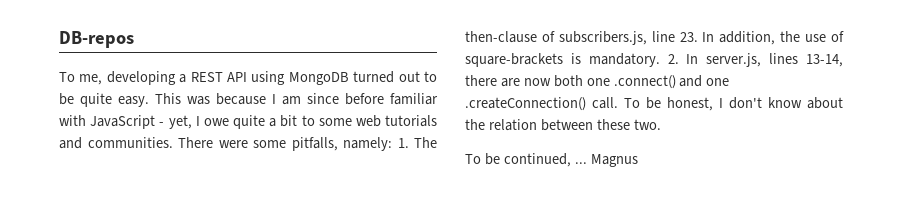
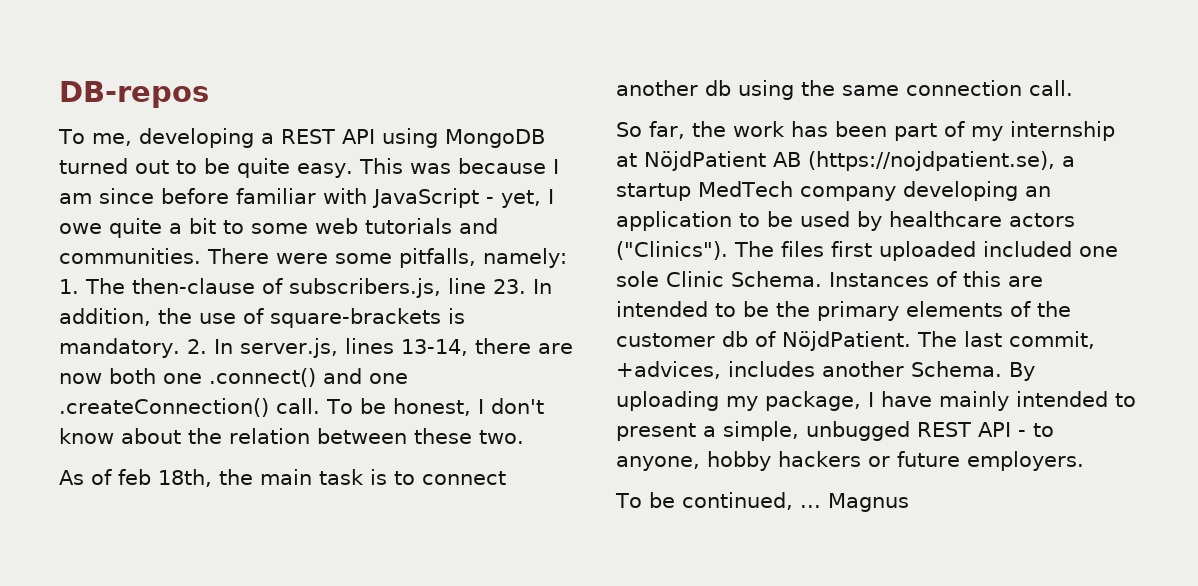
+ As of feb 18th, the main task is to connect another db using the same connection call.
+ So far, the work has been part of my internship at NöjdPatient AB (https://nojdpatient.se), a startup MedTech company developing an application to be used by healthcare actors ("Clinics"). The files first uploaded included one sole Clinic Schema. Instances of this are intended to be the primary elements of the customer db of NöjdPatient. The last commit, +advices, includes another Schema. By uploading my package, I have mainly intended to present a simple, unbugged REST API - to anyone, hobby hackers or future employers.

